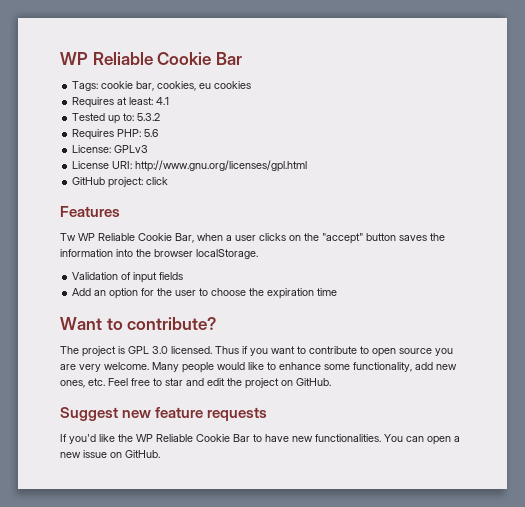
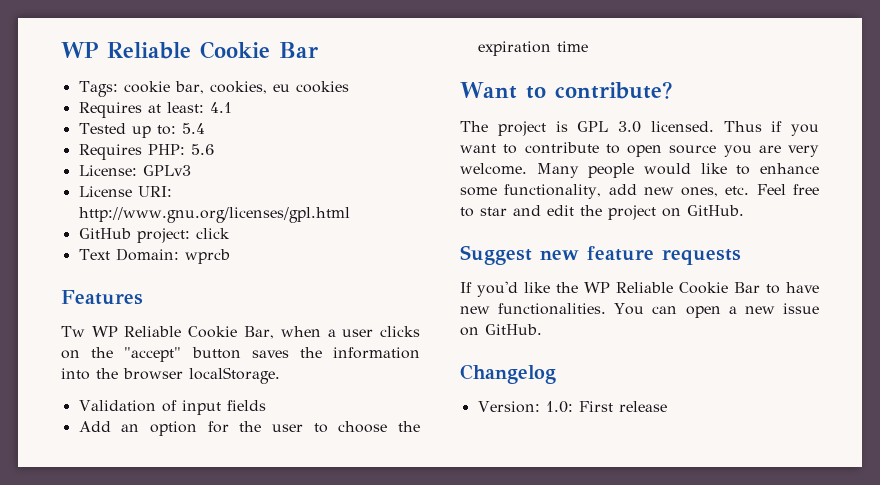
- Tested up to: 5.3.2
+ Tested up to: 5.4
+ Text Domain: wprcb
+ Changelog
+ Version: 1.0: First release

